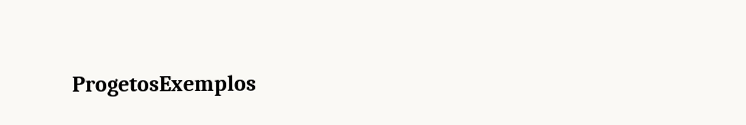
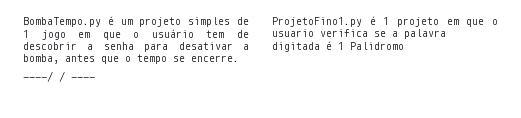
- ProgetosExemplos
+ BombaTempo.py é um projeto simples de 1 jogo em que o usuário tem de descobrir a senha para desativar a bomba, antes que o tempo se encerre.
+ ----/ / ----
+ ProjetoFino1.py é 1 projeto em que o usuario verifica se a palavra digitada é 1 Palidromo

